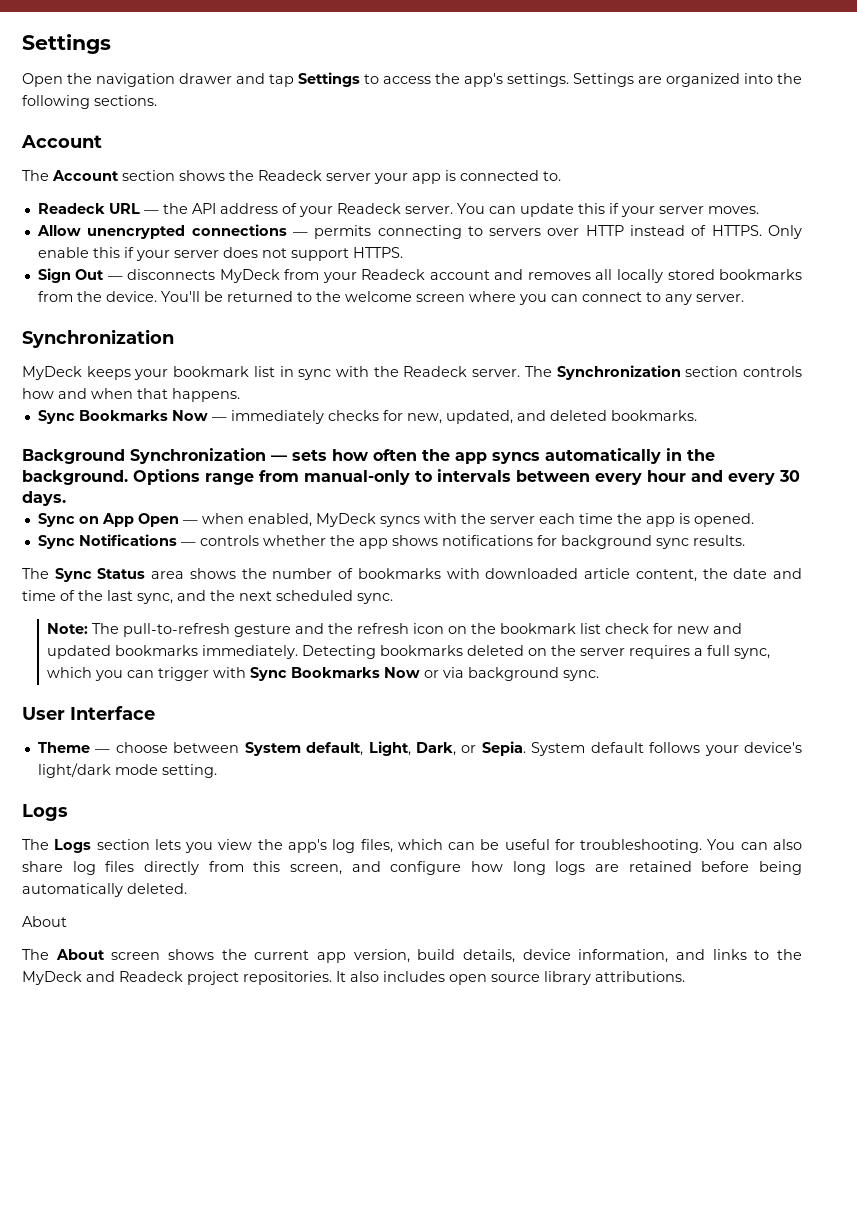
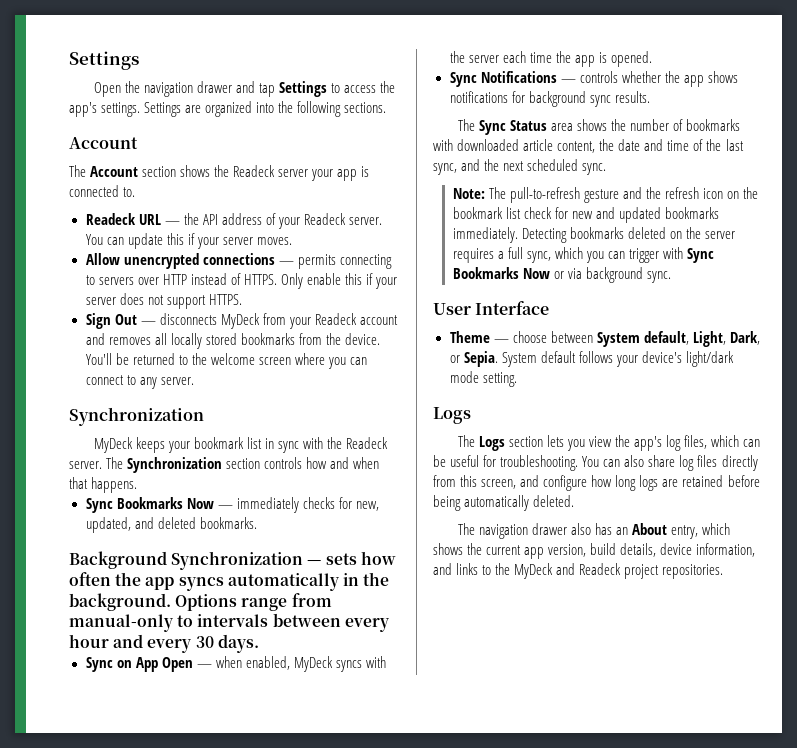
  You can also share log files directly from this screen, and configure how long logs are retained before being automatically deleted.
- About
- The About screen shows the current app version, build details, device information, and links to the MyDeck and Readeck project repositories. It also includes open source library attributions.
+ The navigation drawer also has an About entry, which shows the current app version, build details, device information, and links to the MyDeck and Readeck project repositories.

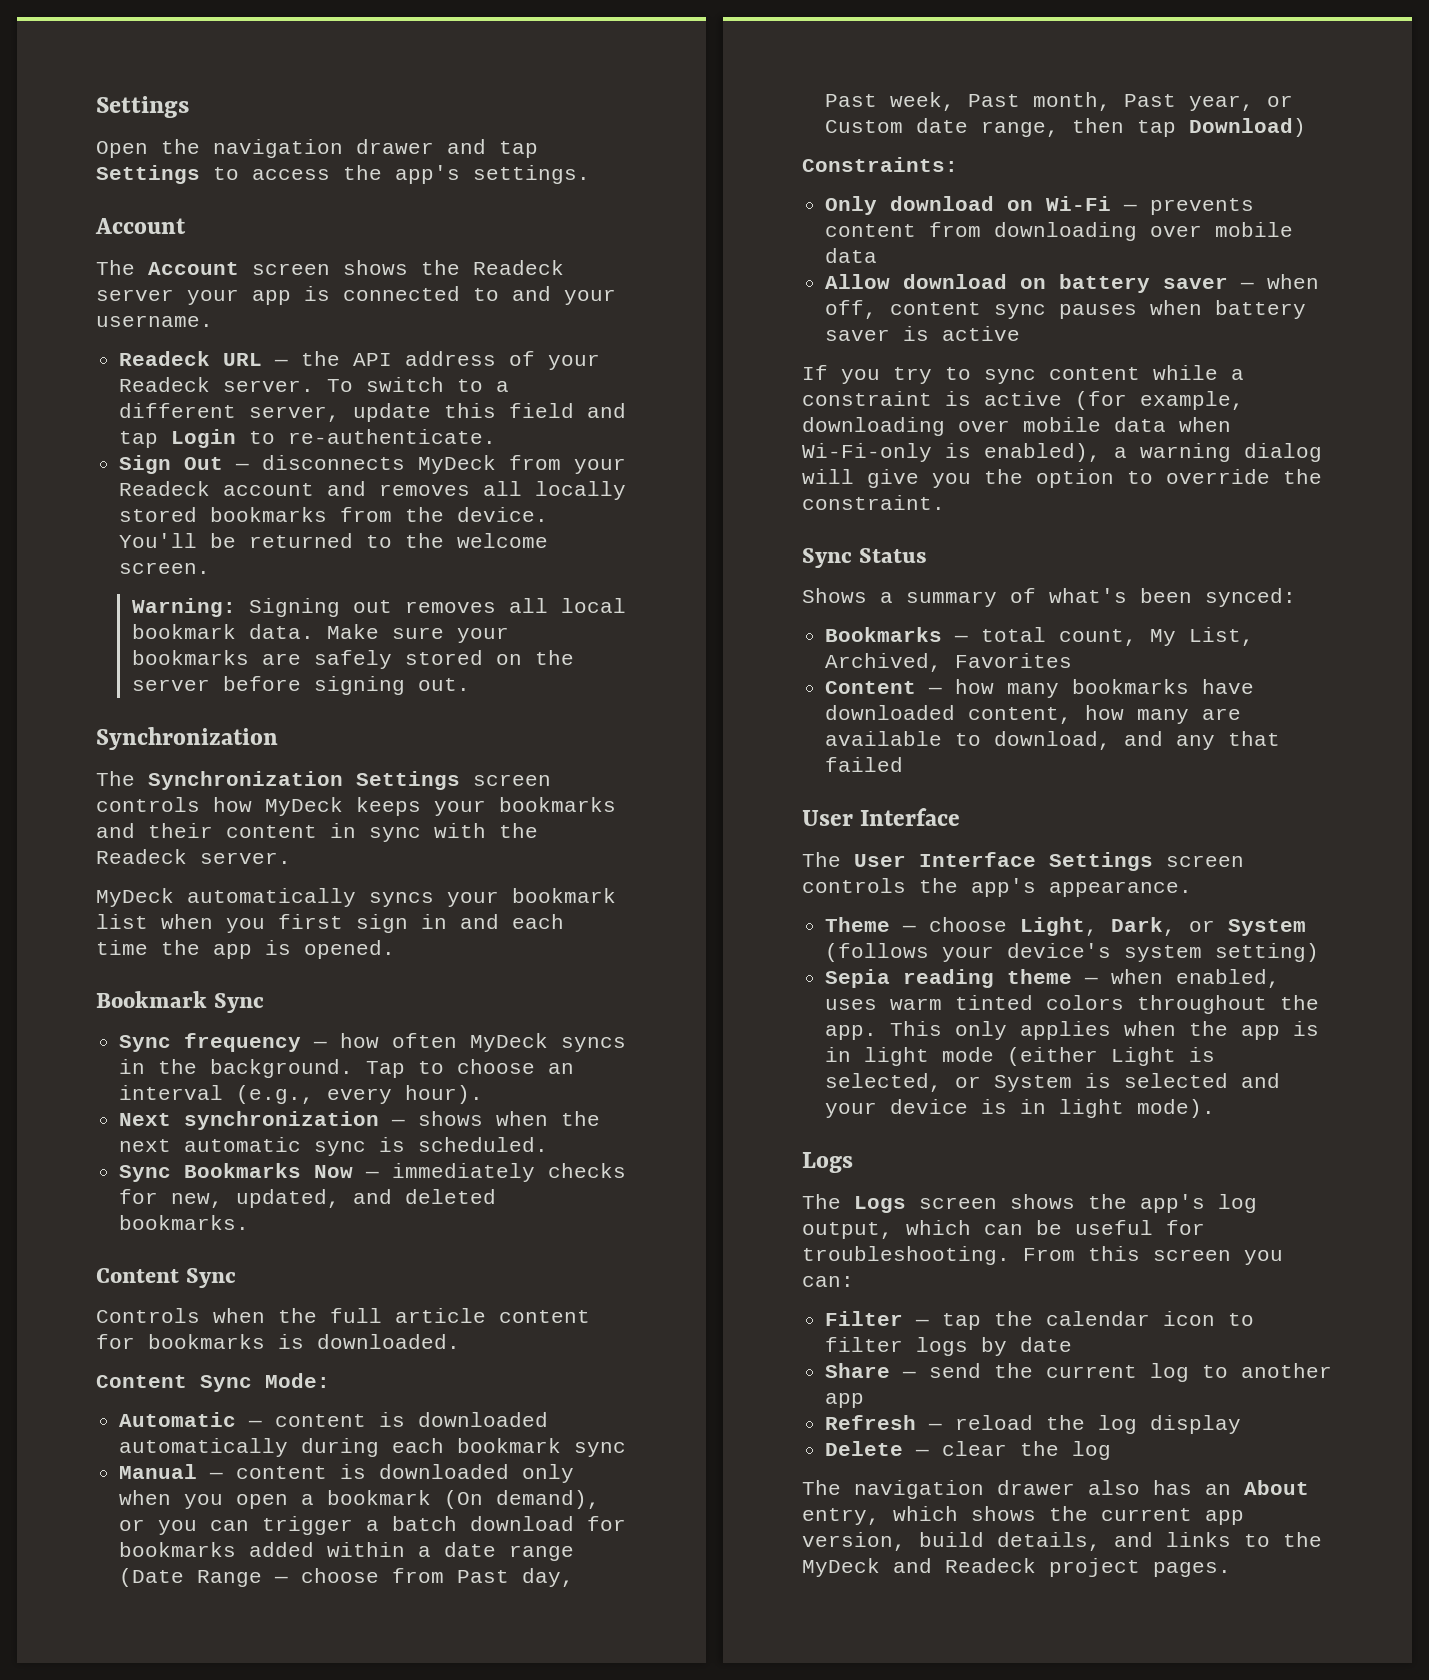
- Settings are organized into the following sections.
- The Account section shows the Readeck server your app is connected to.
+ The Account screen shows the Readeck server your app is connected to and your username.
- You can update this if your server moves.
- Allow unencrypted connections — permits connecting to servers over HTTP instead of HTTPS. Only enable this if your server does not support HTTPS.
+ To switch to a different server, update this field and tap Login to re-authenticate.
- You'll be returned to the welcome screen where you can connect to any server.
+ You'll be returned to the welcome screen.
+ Warning: Signing out removes all local bookmark data. Make sure your bookmarks are safely stored on the server before signing out.
  Synchronization
- MyDeck keeps your bookmark list in sync with the Readeck server. The Synchronization section controls how and when that happens.
+ The Synchronization Settings screen controls how MyDeck keeps your bookmarks and their content in sync with the Readeck server.
+ MyDeck automatically syncs your bookmark list when you first sign in and each time the app is opened.
+ Bookmark Sync
+ Sync frequency — how often MyDeck syncs in the background. Tap to choose an interval (e.g., every hour).
+ Next synchronization — shows when the next automatic sync is scheduled.
  Sync Bookmarks Now — immediately checks for new, updated, and deleted bookmarks.
- Background Synchronization — sets how often the app syncs automatically in the background. Options range from manual-only to intervals between every hour and every 30 days.
- Sync on App Open — when enabled, MyDeck syncs with the server each time the app is opened.
- Sync Notifications — controls whether the app shows notifications for background sync results.
- The Sync Status area shows the number of bookmarks with downloaded article content, the date and time of the last sync, and the next scheduled sync.
- Note: The pull-to-refresh gesture and the refresh icon on the bookmark list check for new and updated bookmarks immediately. Detecting bookmarks deleted on the server requires a full sync, which you can trigger with Sync Bookmarks Now or via background sync.
+ Content Sync
+ Controls when the full article content for bookmarks is downloaded.
+ Content Sync Mode:
+ Automatic — content is downloaded automatically during each bookmark sync
+ Manual — content is downloaded only when you open a bookmark (On demand), or you can trigger a batch download for bookmarks added within a date range (Date Range — choose from Past day, Past week, Past month, Past year, or Custom date range, then tap Download)
+ Constraints:
+ Only download on Wi-Fi — prevents content from downloading over mobile data
+ Allow download on battery saver — when off, content sync pauses when battery saver is active
+ If you try to sync content while a constraint is active (for example, downloading over mobile data when Wi-Fi-only is enabled), a warning dialog will give you the option to override the constraint.
+ Sync Status
+ Shows a summary of what's been synced:
+ Bookmarks — total count, My List, Archived, Favorites
+ Content — how many bookmarks have downloaded content, how many are available to download, and any that failed
  User Interface
- Theme — choose between System default, Light, Dark, or Sepia. System default follows your device's light/dark mode setting.
+ The User Interface Settings screen controls the app's appearance.
+ Theme — choose Light, Dark, or System (follows your device's system setting)
+ Sepia reading theme — when enabled, uses warm tinted colors throughout the app. This only applies when the app is in light mode (either Light is selected, or System is selected and your device is in light mode).
- The Logs section lets you view the app's log files, which can be useful for troubleshooting.
+ The Logs screen shows the app's log output, which can be useful for troubleshooting.
- You can also share log files directly from this screen, and configure how long logs are retained before being automatically deleted.
+ From this screen you can:
+ Filter — tap the calendar icon to filter logs by date
+ Share — send the current log to another app
+ Refresh — reload the log display
+ Delete — clear the log
- The navigation drawer also has an About entry, which shows the current app version, build details, device information, and links to the MyDeck and Readeck project repositories.
+ The navigation drawer also has an About entry, which shows the current app version, build details, and links to the MyDeck and Readeck project pages.

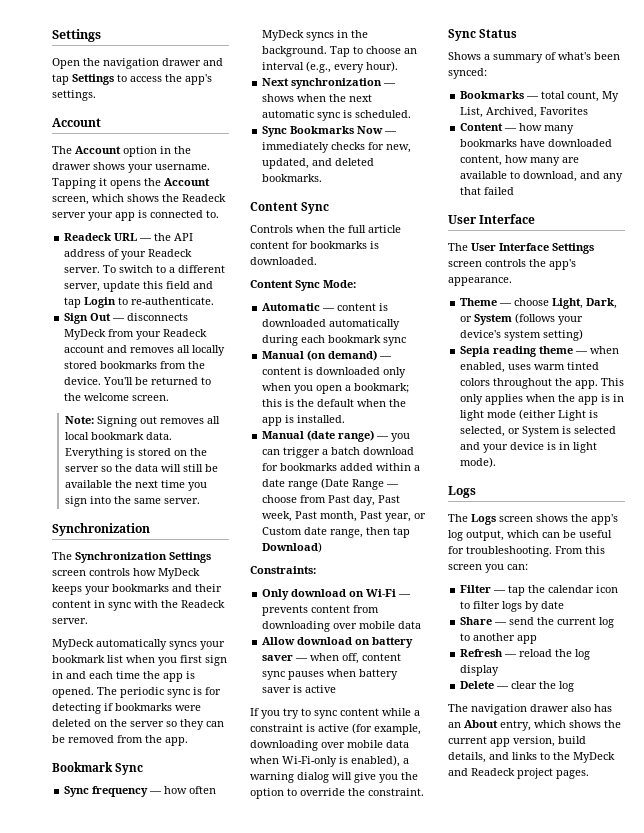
- The Account screen shows the Readeck server your app is connected to and your username.
+ The Account option in the drawer shows your username. Tapping it opens the Account screen, which shows the Readeck server your app is connected to.
- Warning: Signing out removes all local bookmark data.
+ Note: Signing out removes all local bookmark data.
- Make sure your bookmarks are safely stored on the server before signing out.
+ Everything is stored on the server so the data will still be available the next time you sign into the same server.
+ The periodic sync is for detecting if bookmarks were deleted on the server so they can be removed from the app.
- Manual — content is downloaded only when you open a bookmark (On demand), or you can trigger a batch download for bookmarks added within a date range (Date Range — choose from Past day, Past week, Past month, Past year, or Custom date range, then tap Download)
+ Manual (on demand) — content is downloaded only when you open a bookmark; this is the default when the app is installed.
+ Manual (date range) — you can trigger a batch download for bookmarks added within a date range (Date Range — choose from Past day, Past week, Past month, Past year, or Custom date range, then tap Download)

